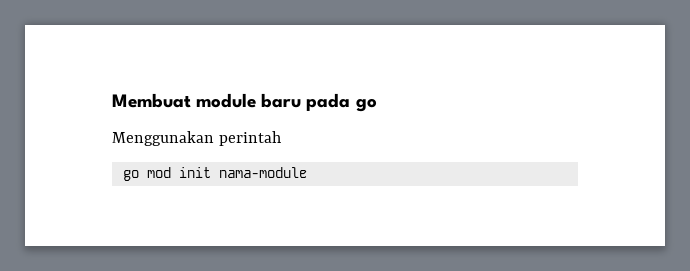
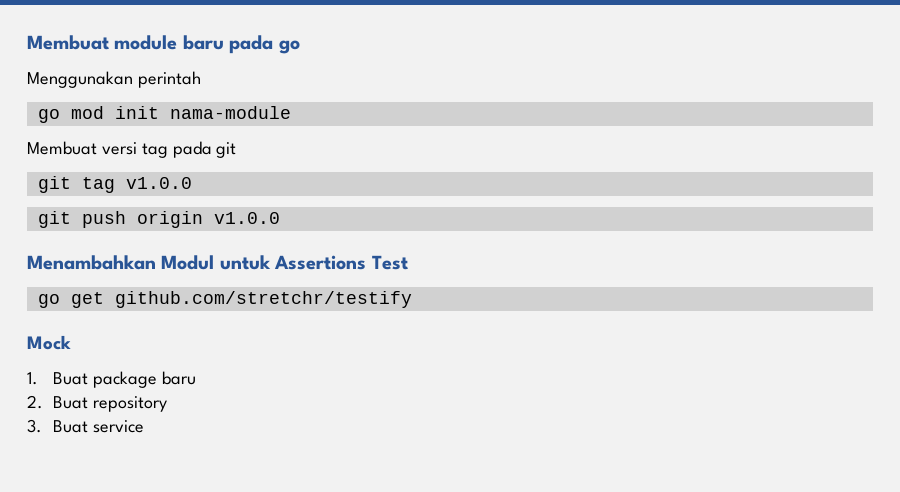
+ Membuat versi tag pada git
+ git tag v1.0.0
+ git push origin v1.0.0
+ Menambahkan Modul untuk Assertions Test
+ go get github.com/stretchr/testify
+ Mock
+ 1. Buat package baru
+ 2. Buat repository
+ 3. Buat service

